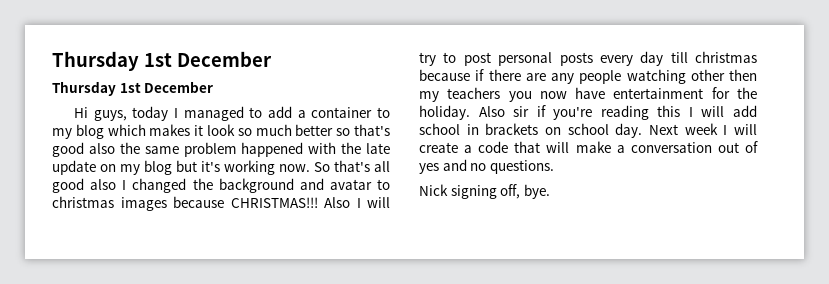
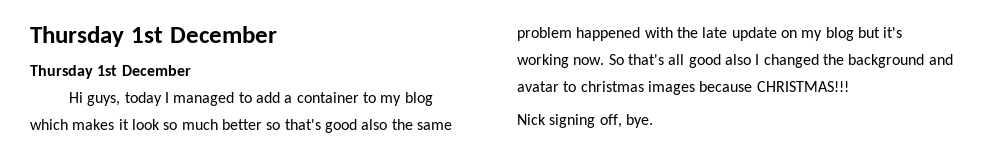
- Also I will try to post personal posts every day till christmas because if there are any people watching other then my teachers you now have entertainment for the holiday. Also sir if you're reading this I will add school in brackets on school day. Next week I will create a code that will make a conversation out of yes and no questions.

